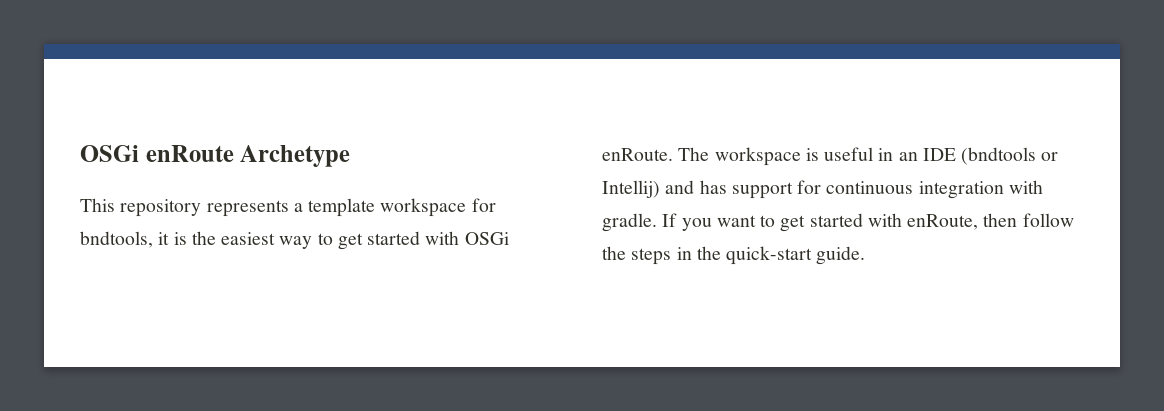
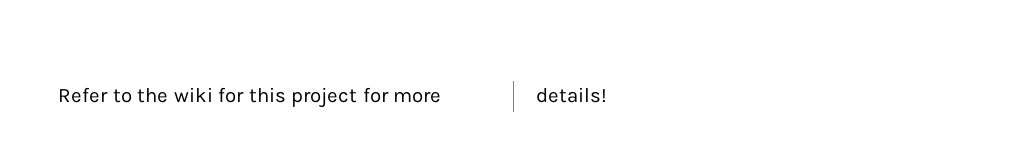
- OSGi enRoute Archetype
- This repository represents a template workspace for bndtools, it is the easiest way to get started with OSGi enRoute. The workspace is useful in an IDE (bndtools or Intellij) and has support for continuous integration with gradle. If you want to get started with enRoute, then follow the steps in the quick-start guide.
+ Refer to the wiki for this project for more details!

